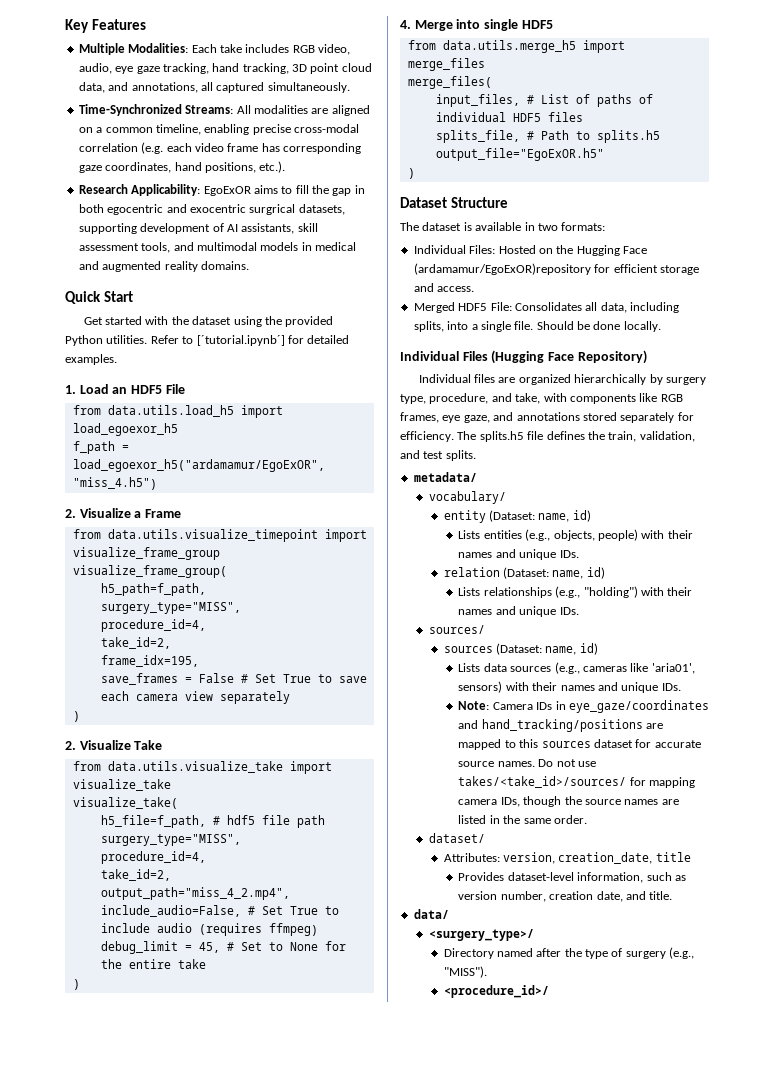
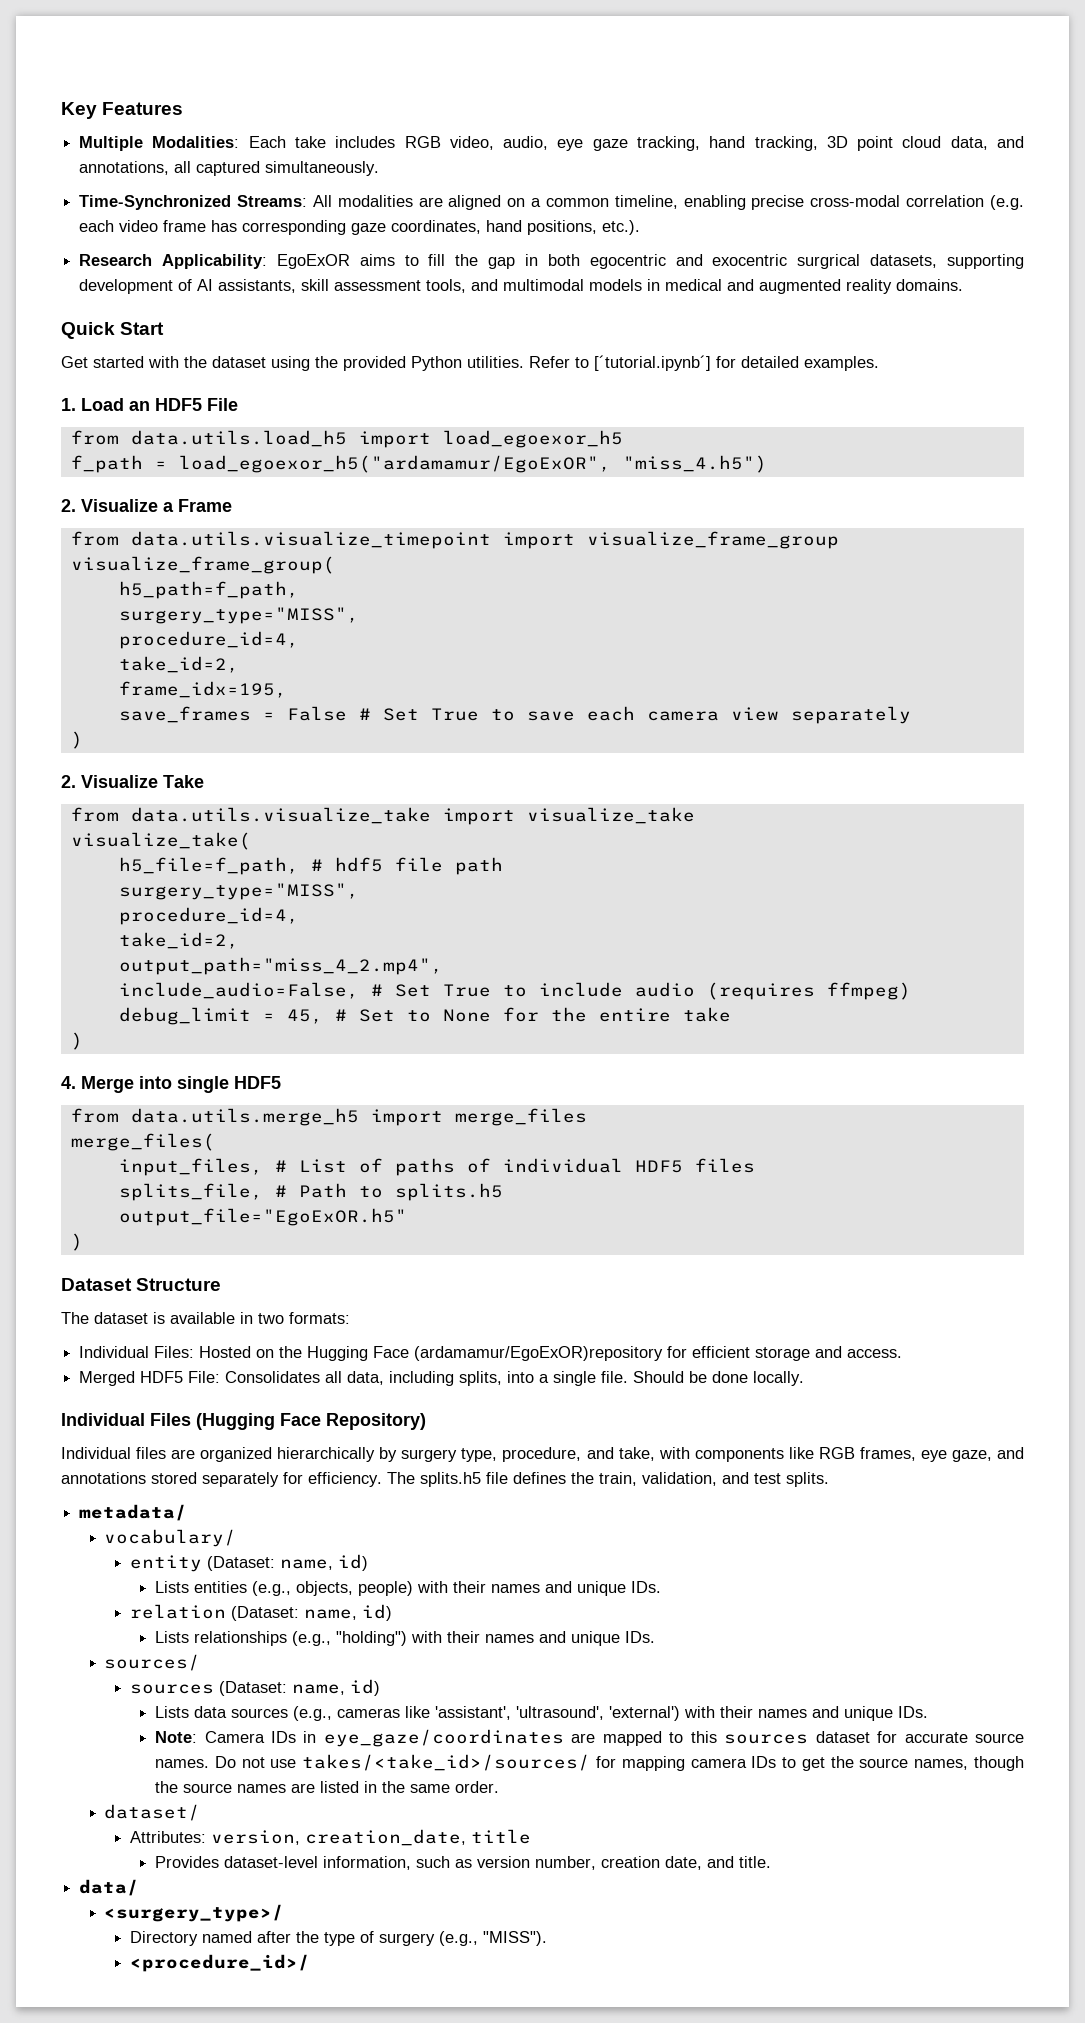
- Lists data sources (e.g., cameras like 'aria01', sensors) with their names and unique IDs.
+ Lists data sources (e.g., cameras like 'assistant', 'ultrasound', 'external') with their names and unique IDs.
- Note: Camera IDs in eye_gaze/coordinates and hand_tracking/positions are mapped to this sources dataset for accurate source names.
+ Note: Camera IDs in eye_gaze/coordinates are mapped to this sources dataset for accurate source names.
- Do not use takes/<take_id>/sources/ for mapping camera IDs, though the source names are listed in the same order.
+ Do not use takes/<take_id>/sources/ for mapping camera IDs to get the source names, though the source names are listed in the same order.

